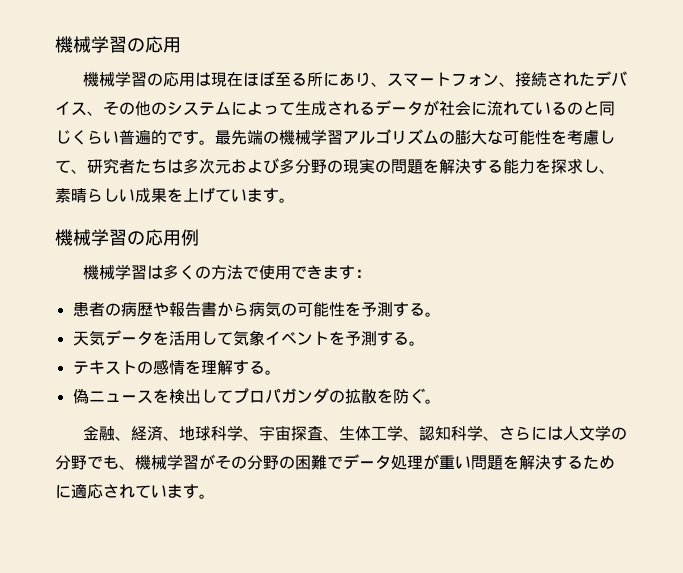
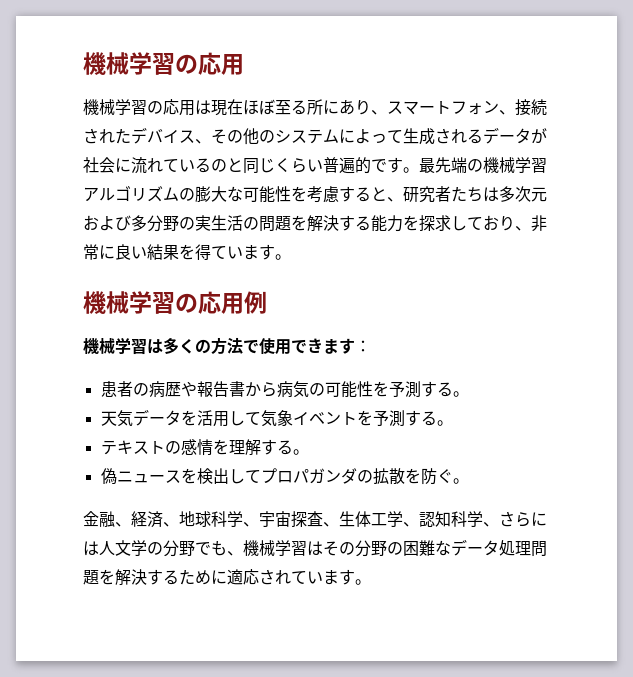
- 最先端の機械学習アルゴリズムの膨大な可能性を考慮して、研究者たちは多次元および多分野の現実の問題を解決する能力を探求し、素晴らしい成果を上げています。
+ 最先端の機械学習アルゴリズムの膨大な可能性を考慮すると、研究者たちは多次元および多分野の実生活の問題を解決する能力を探求しており、非常に良い結果を得ています。
- 金融、経済、地球科学、宇宙探査、生体工学、認知科学、さらには人文学の分野でも、機械学習がその分野の困難でデータ処理が重い問題を解決するために適応されています。
+ 金融、経済、地球科学、宇宙探査、生体工学、認知科学、さらには人文学の分野でも、機械学習はその分野の困難なデータ処理問題を解決するために適応されています。

